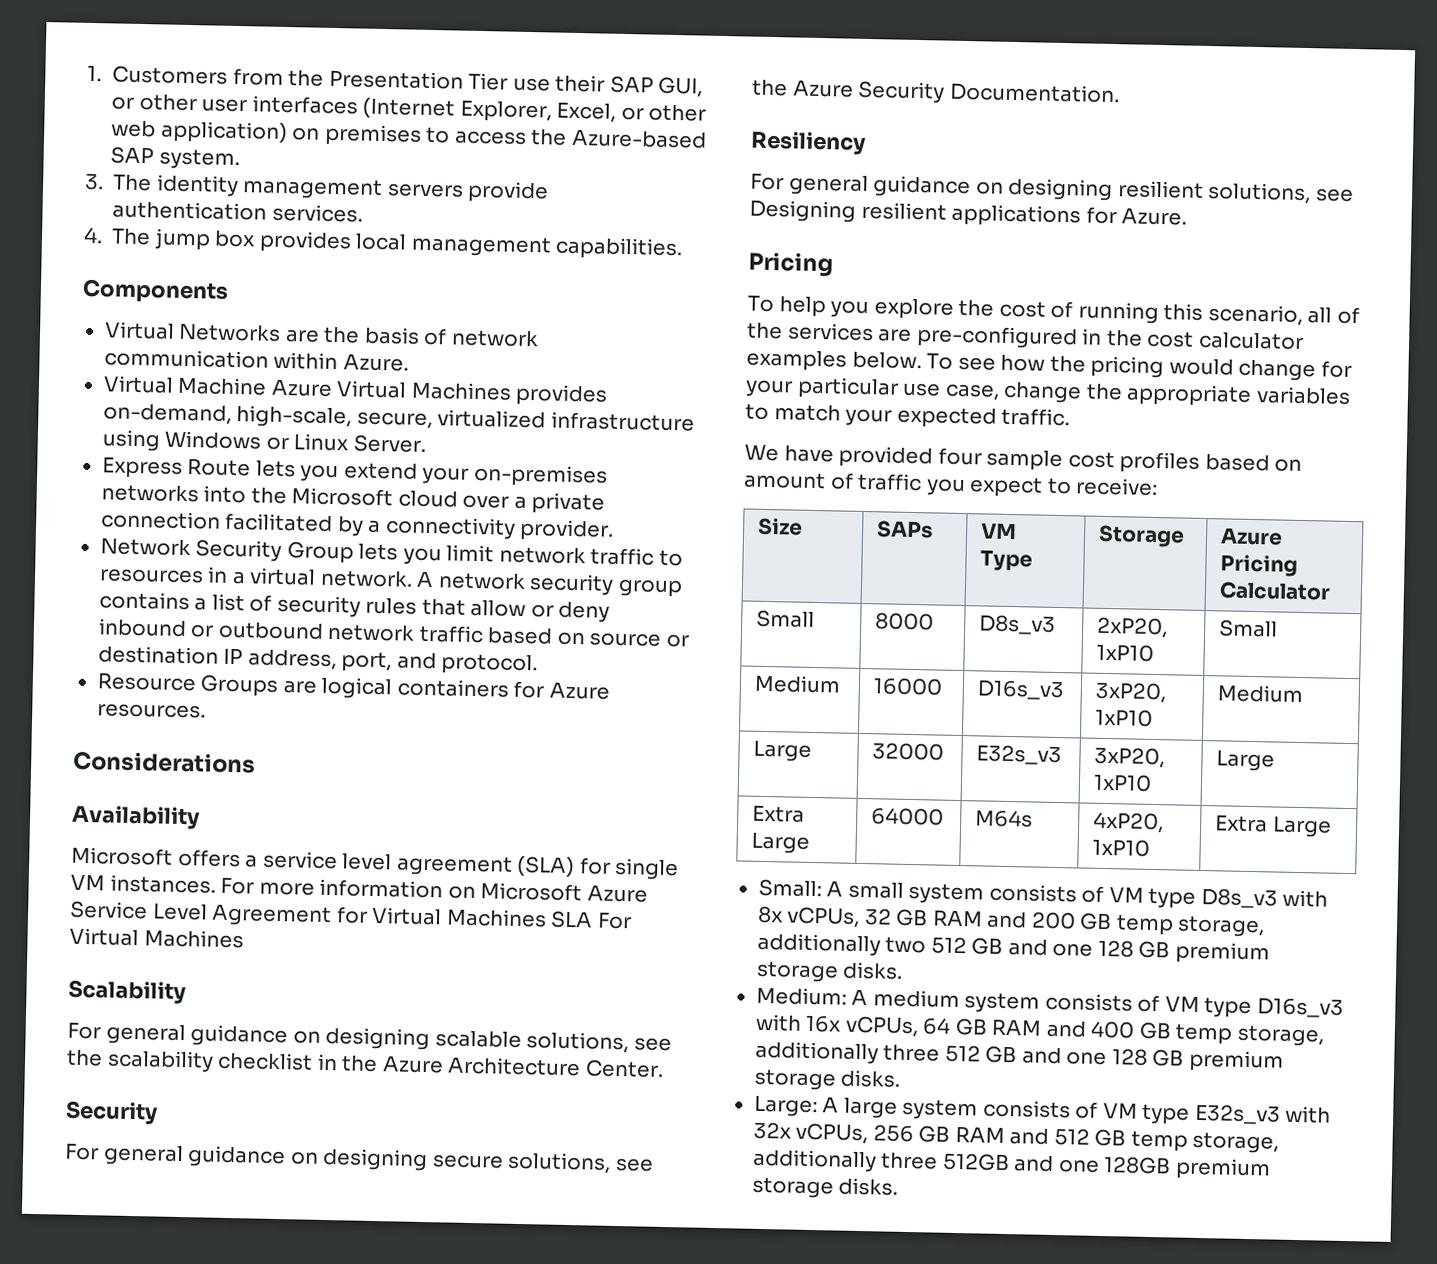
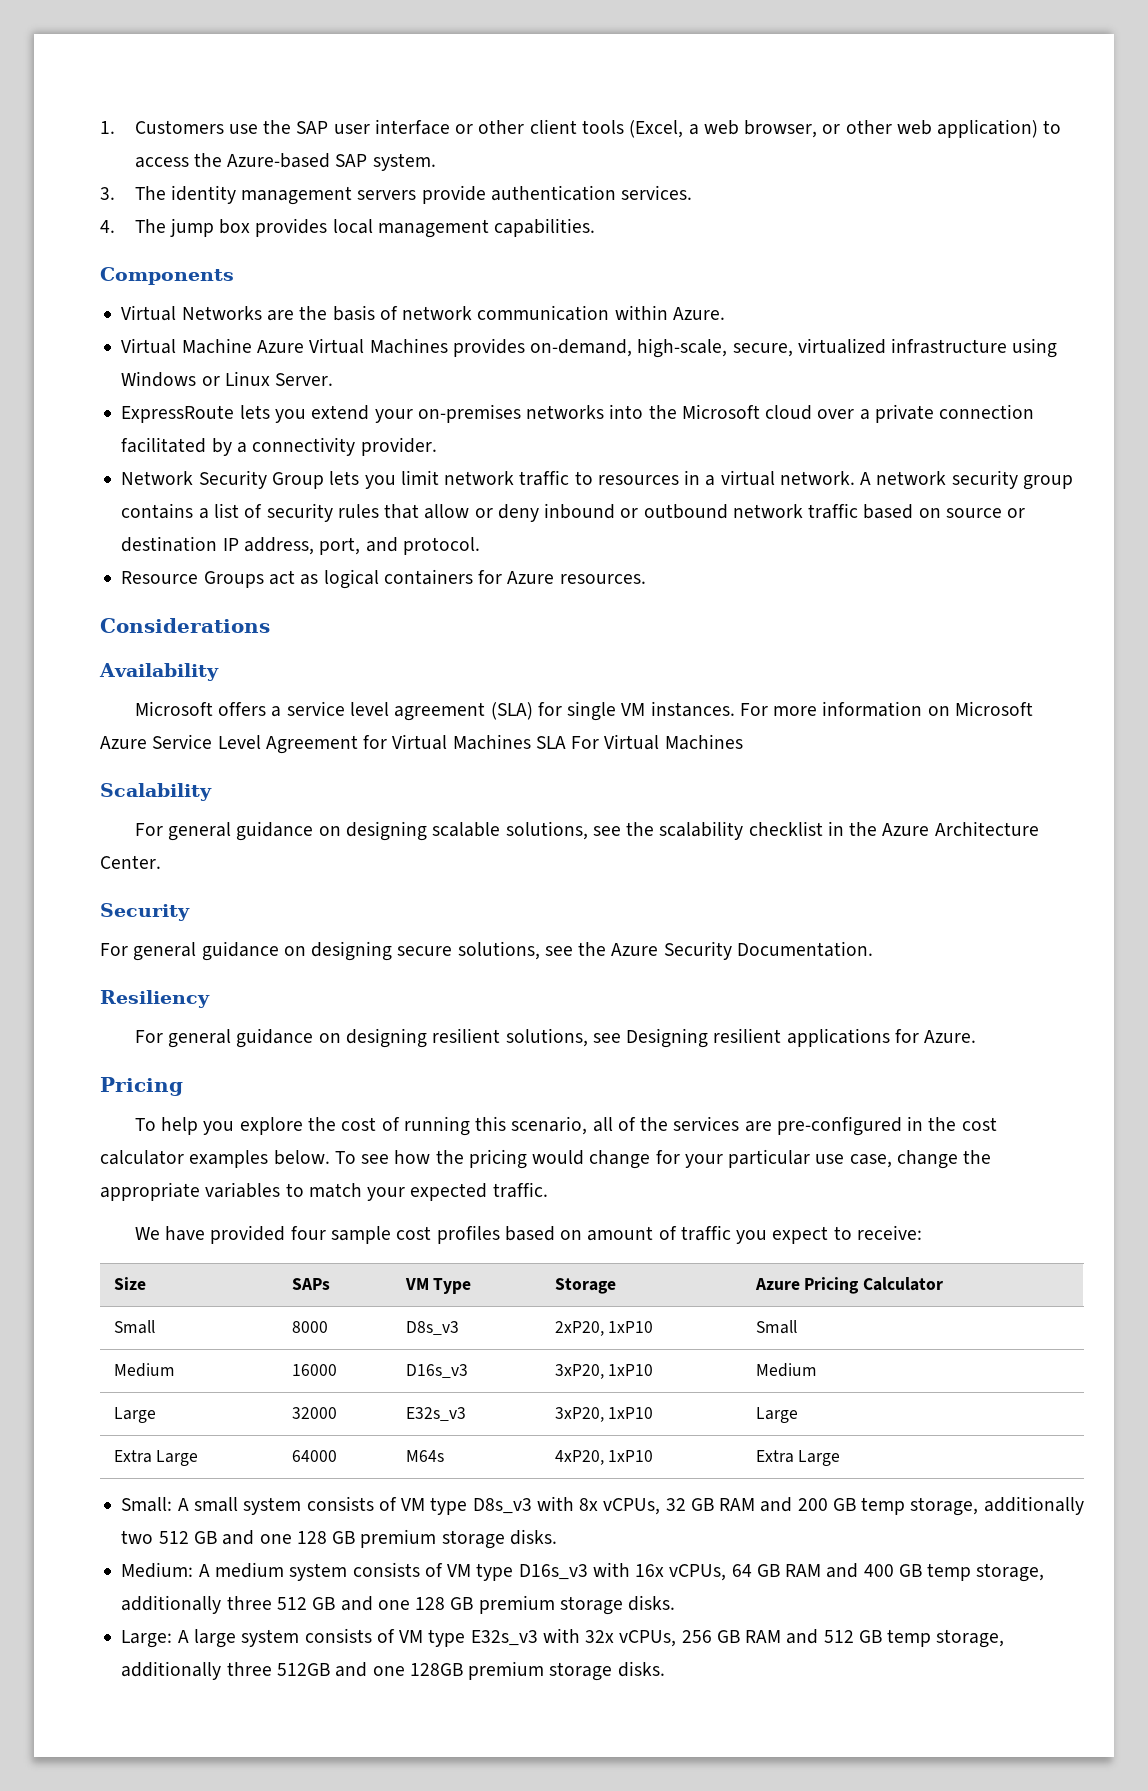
- 1. Customers from the Presentation Tier use their SAP GUI, or other user interfaces (Internet Explorer, Excel, or other web application) on premises to access the Azure-based SAP system.
+ 1. Customers use the SAP user interface or other client tools (Excel, a web browser, or other web application) to access the Azure-based SAP system.
- Express Route lets you extend your on-premises networks into the Microsoft cloud over a private connection facilitated by a connectivity provider.
+ ExpressRoute lets you extend your on-premises networks into the Microsoft cloud over a private connection facilitated by a connectivity provider.
- Resource Groups are logical containers for Azure resources.
+ Resource Groups act as logical containers for Azure resources.

